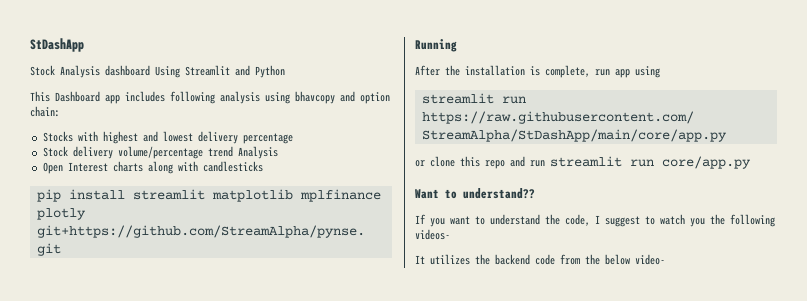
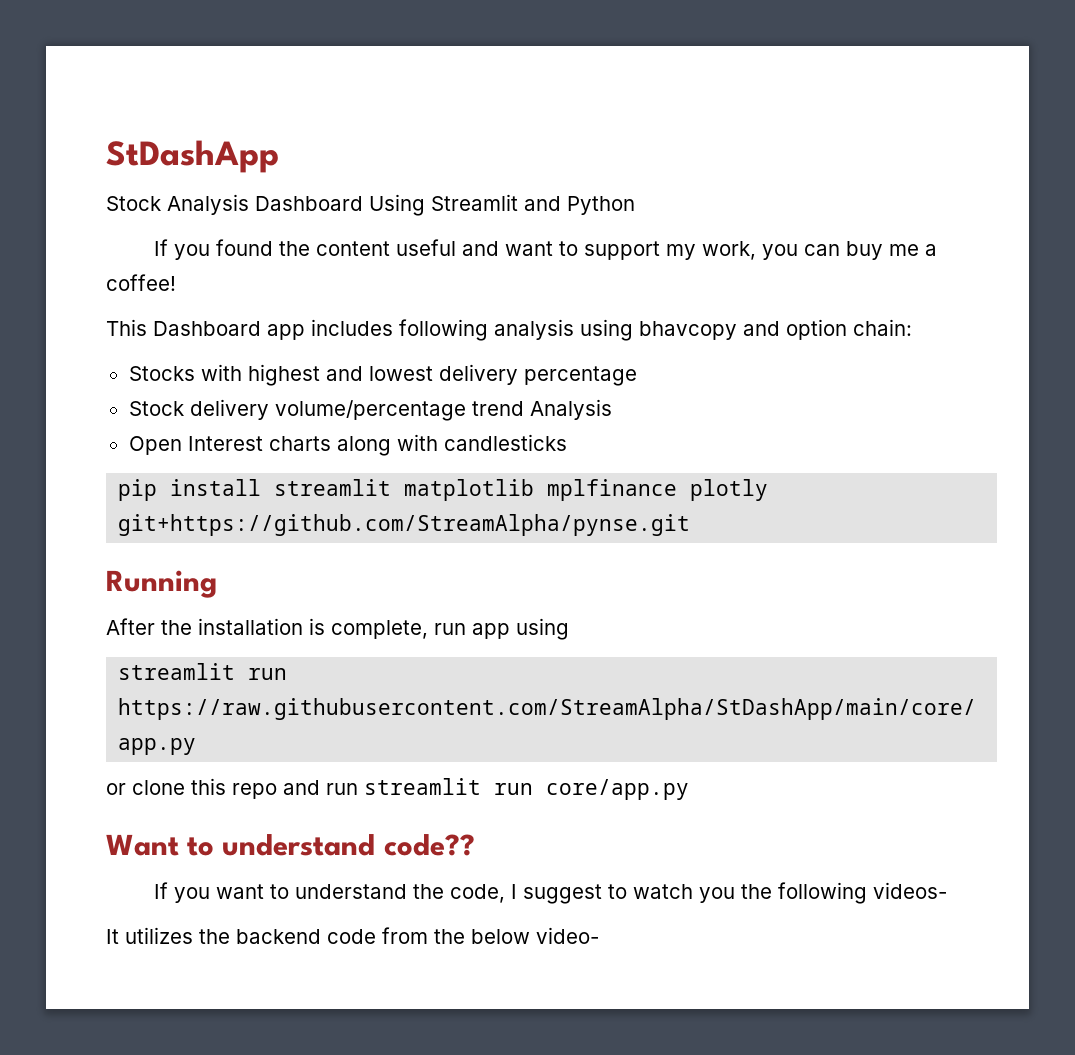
- Stock Analysis dashboard Using Streamlit and Python
+ Stock Analysis Dashboard Using Streamlit and Python
+ If you found the content useful and want to support my work, you can buy me a coffee!
- Want to understand??
+ Want to understand code??

